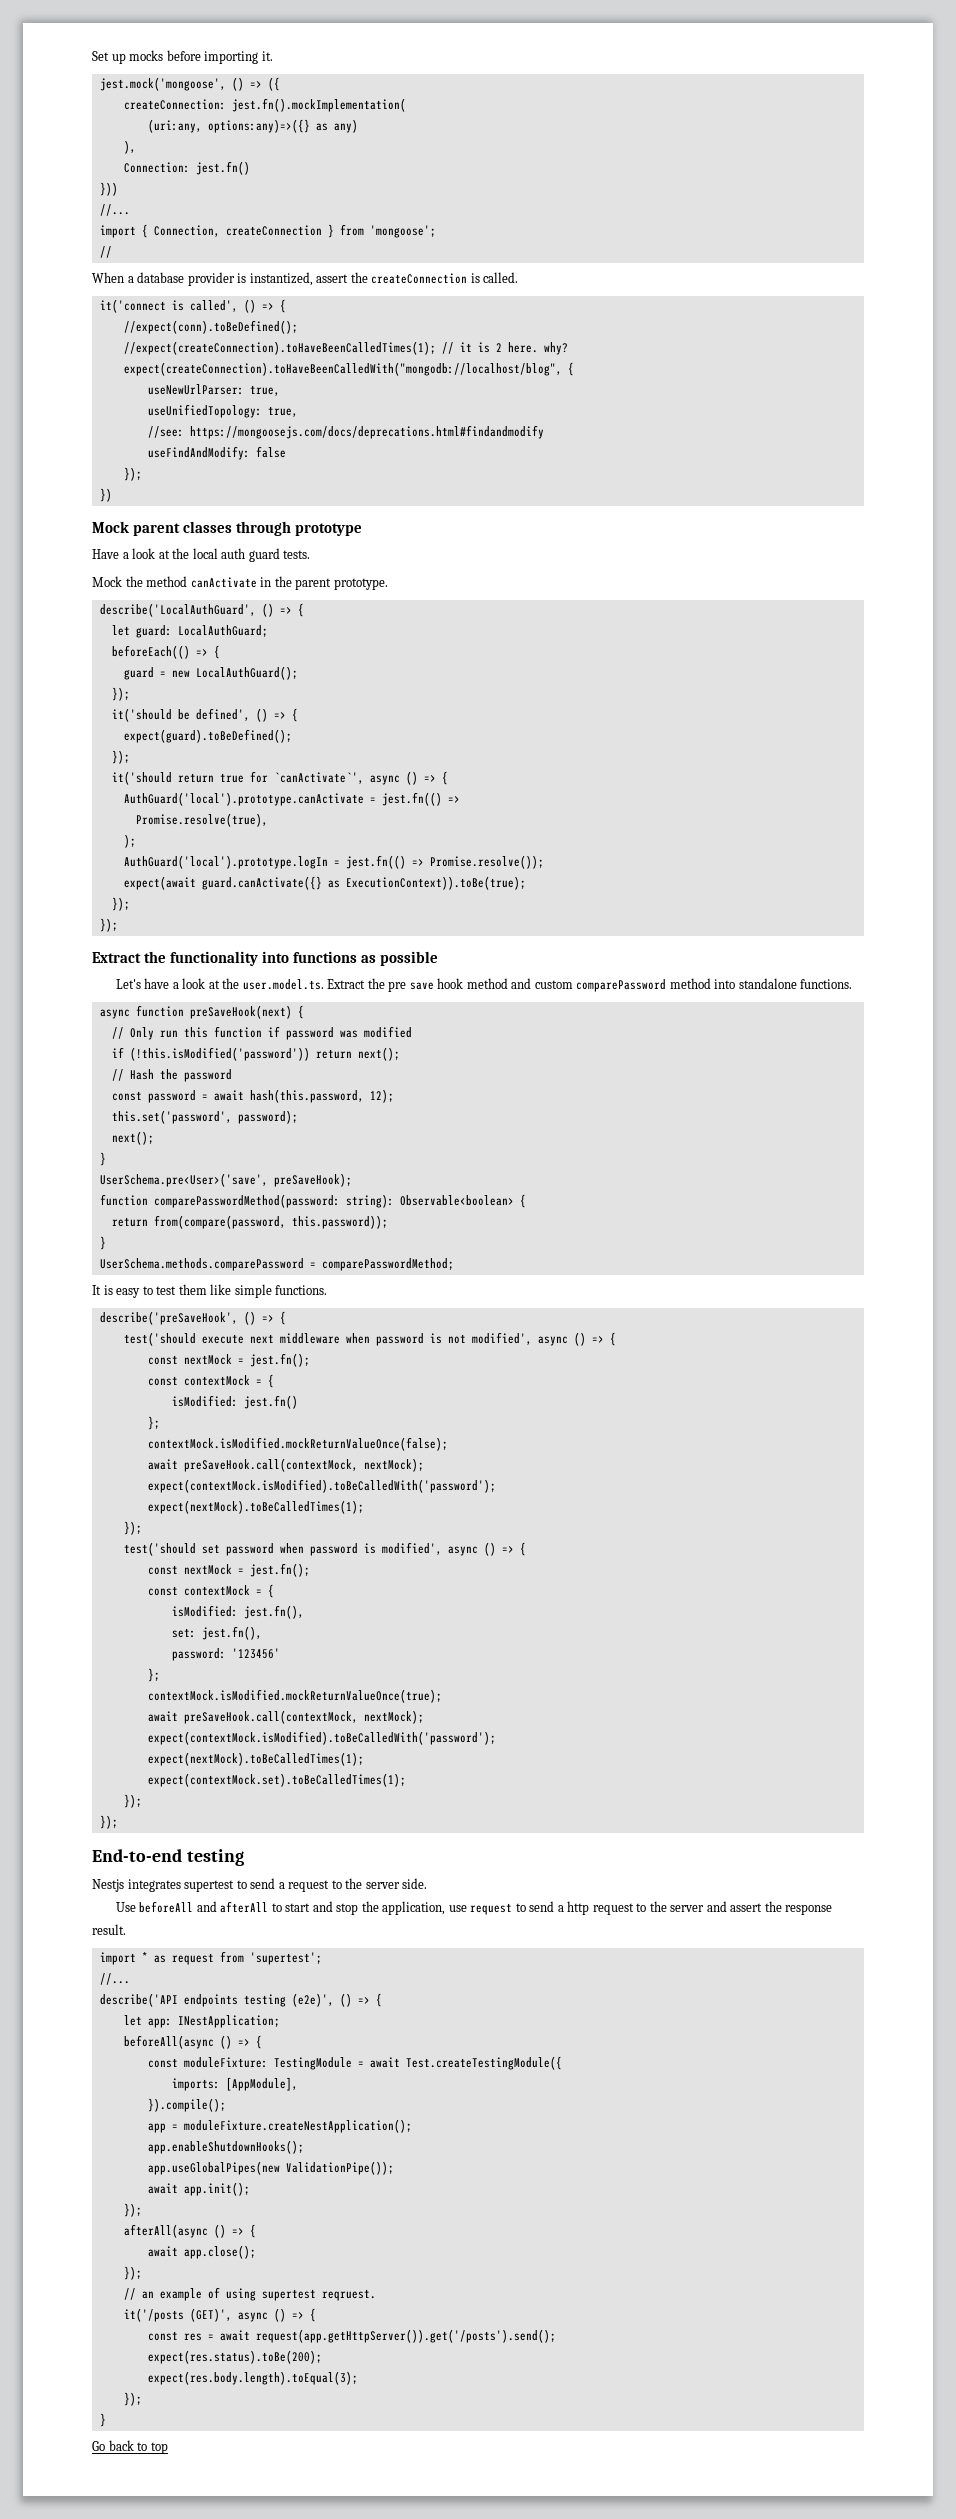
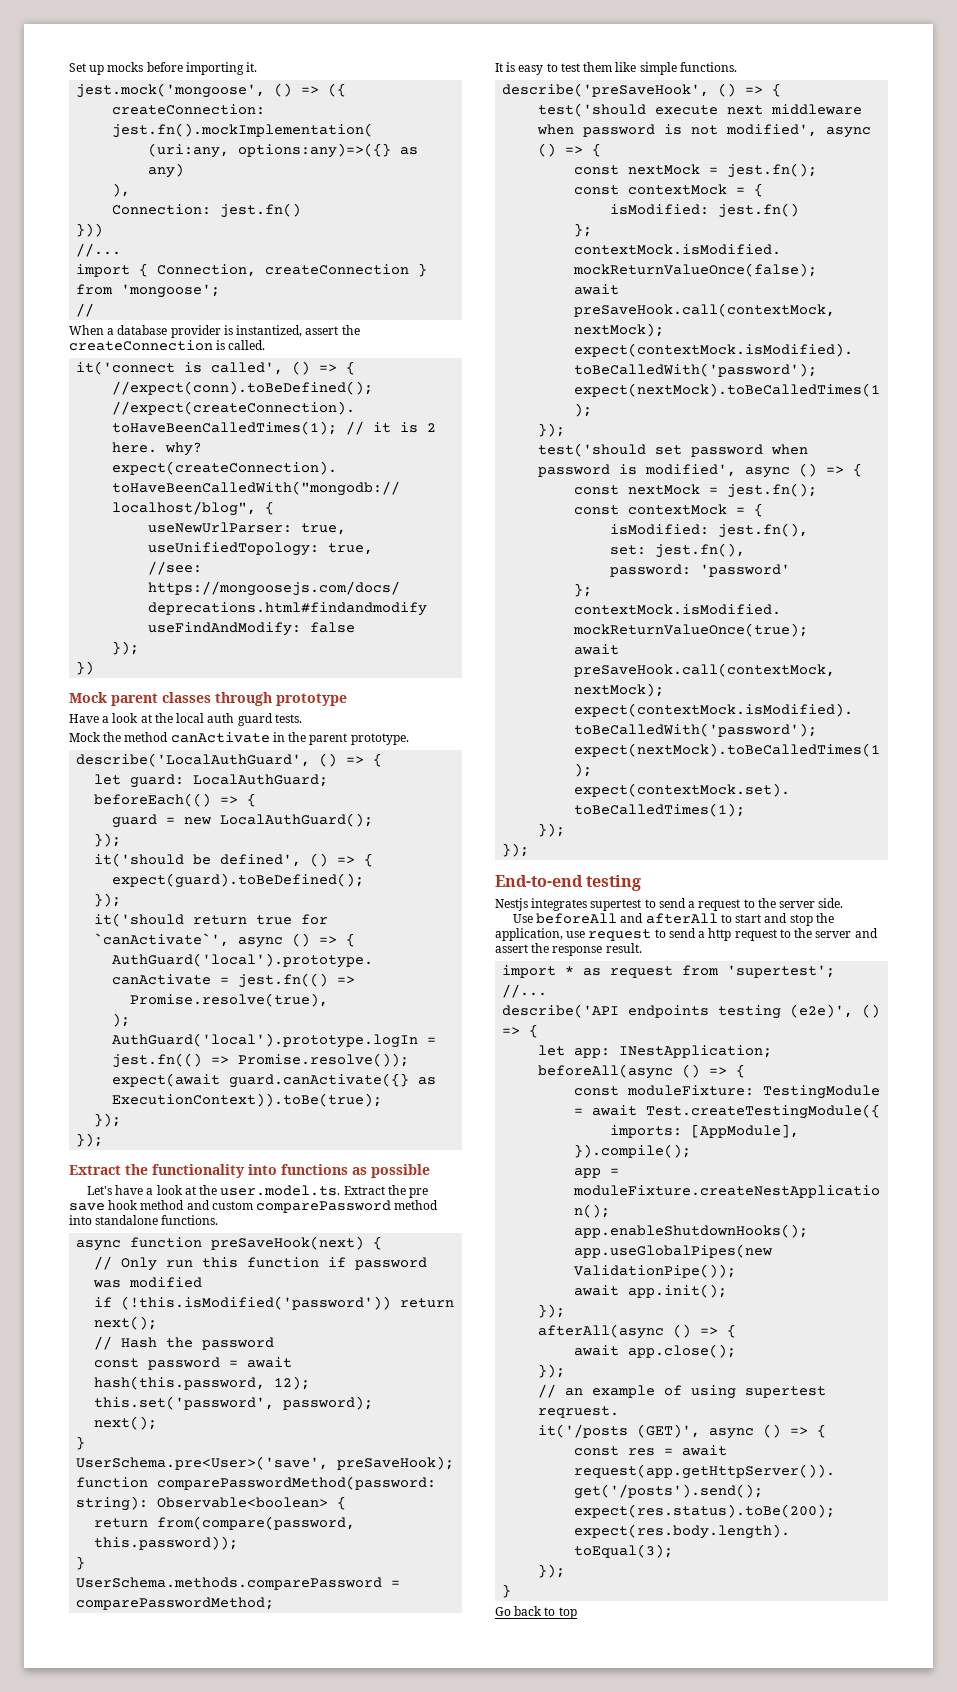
- password: '123456'
+ password: 'password'

